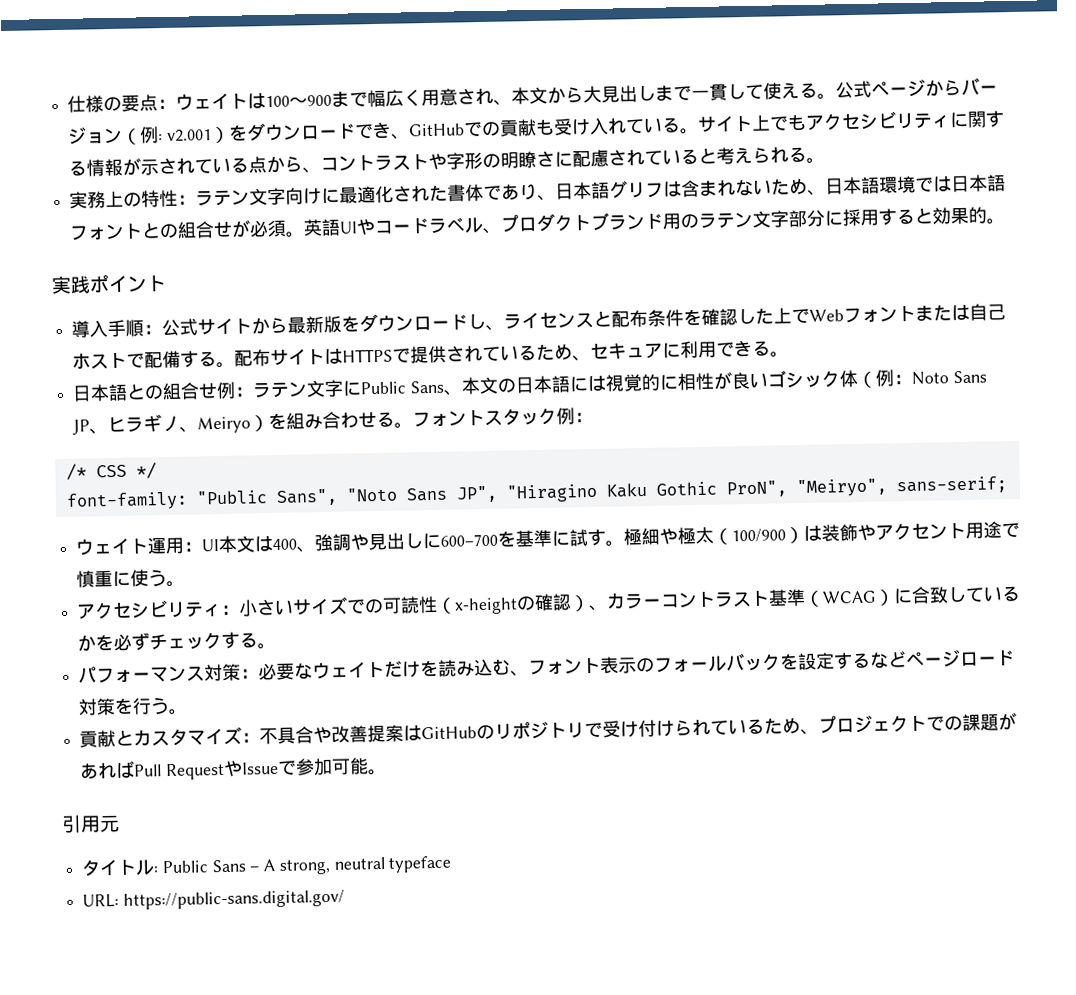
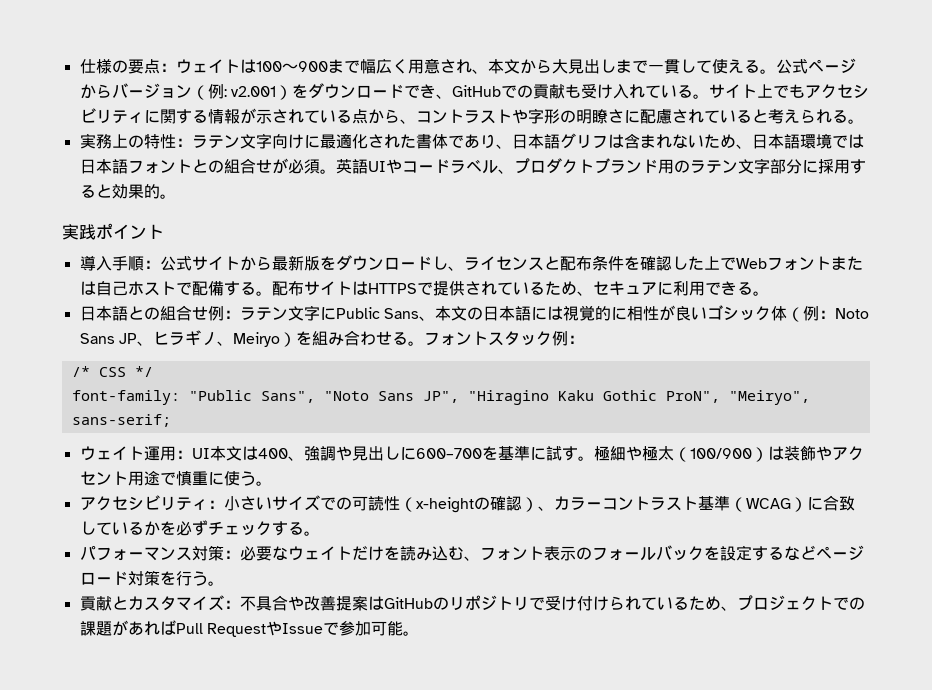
- 引用元
- タイトル: Public Sans – A strong, neutral typeface
- URL: https://public-sans.digital.gov/

